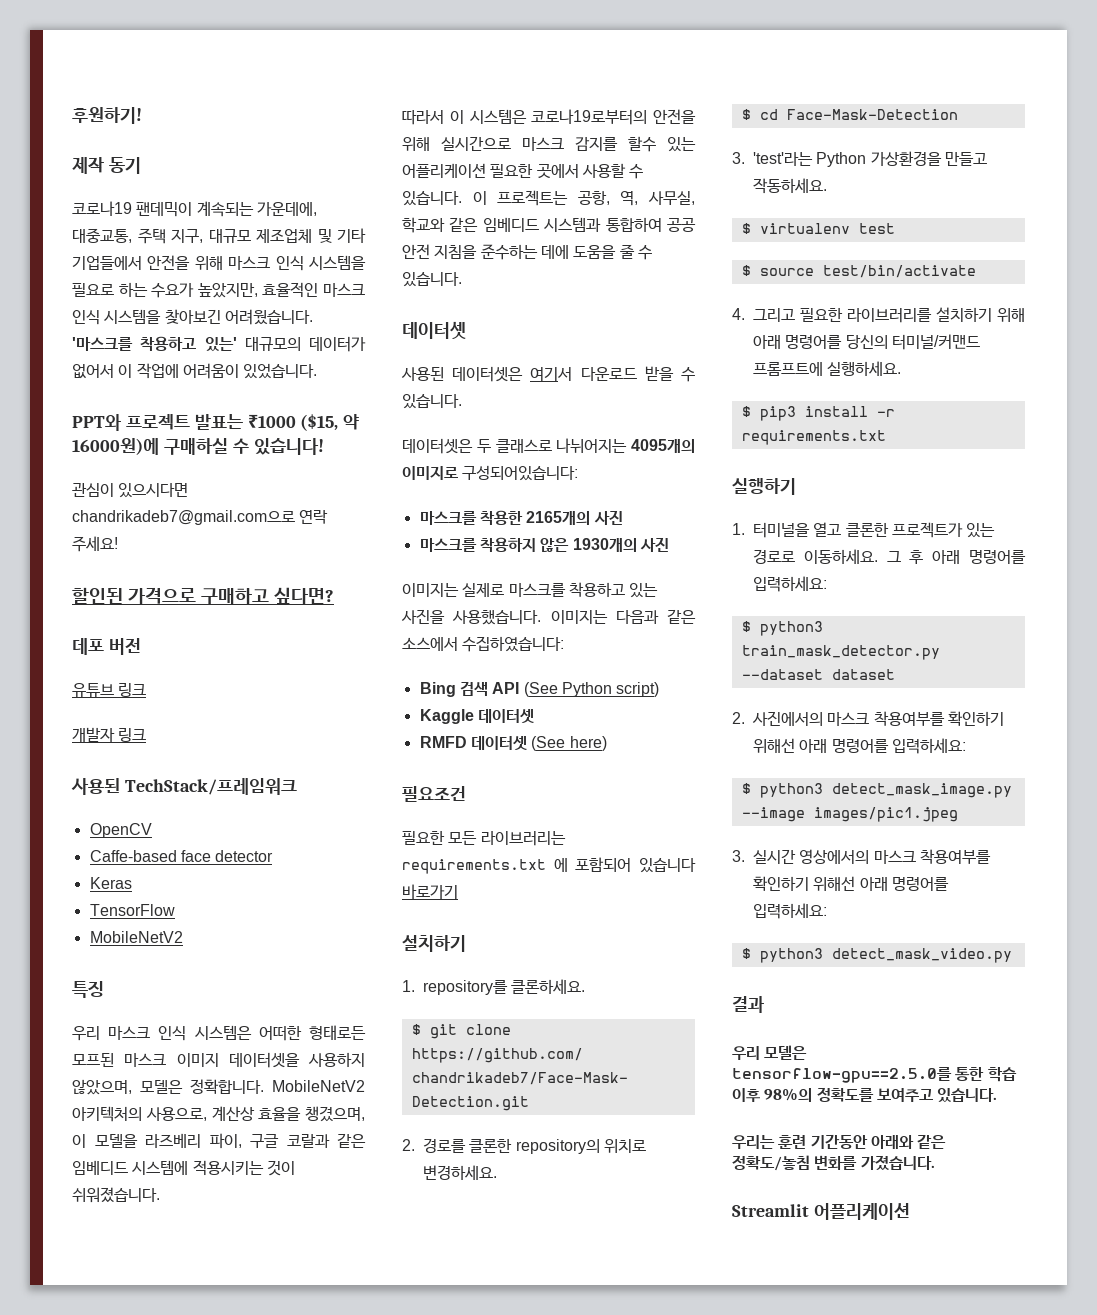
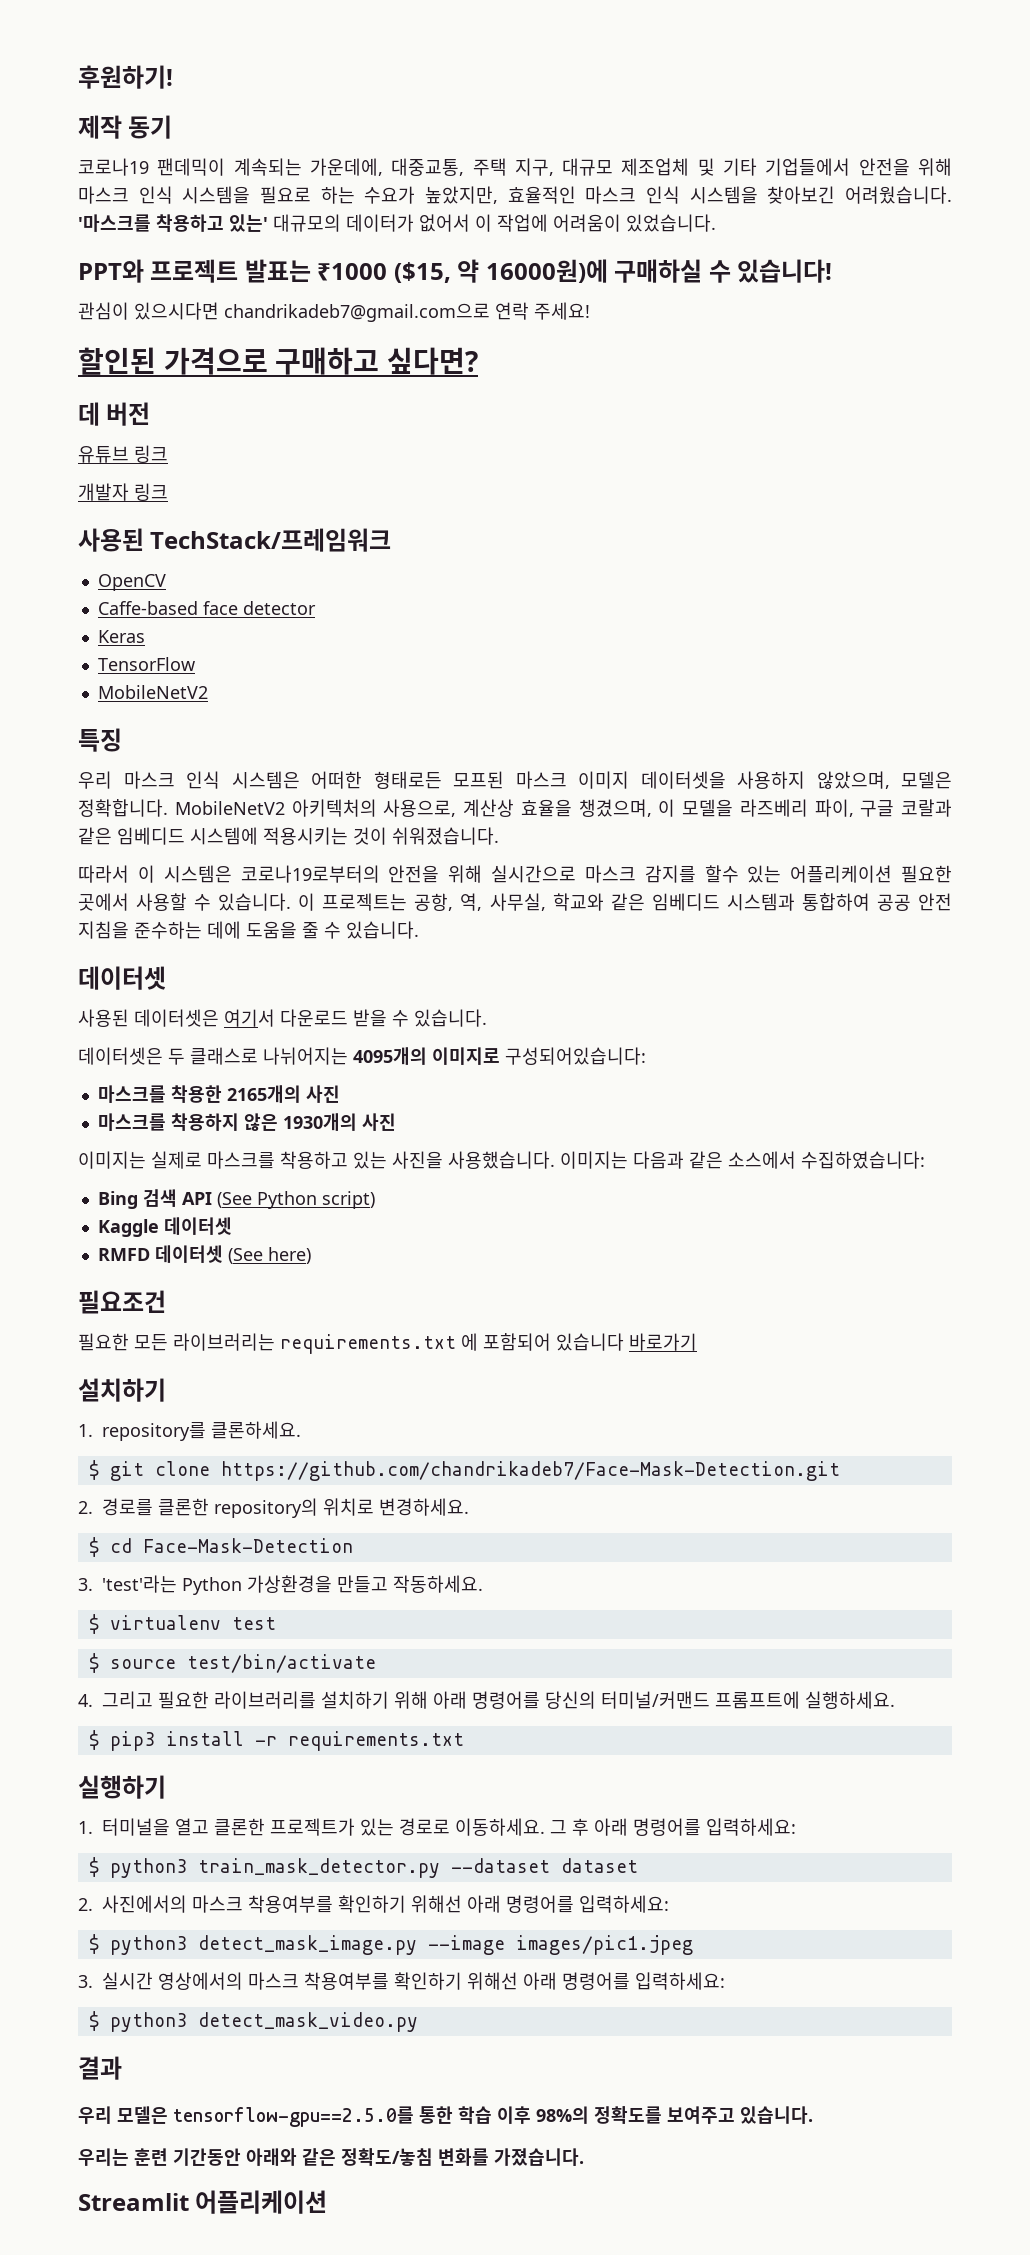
- 데포 버전
+ 데 버전

